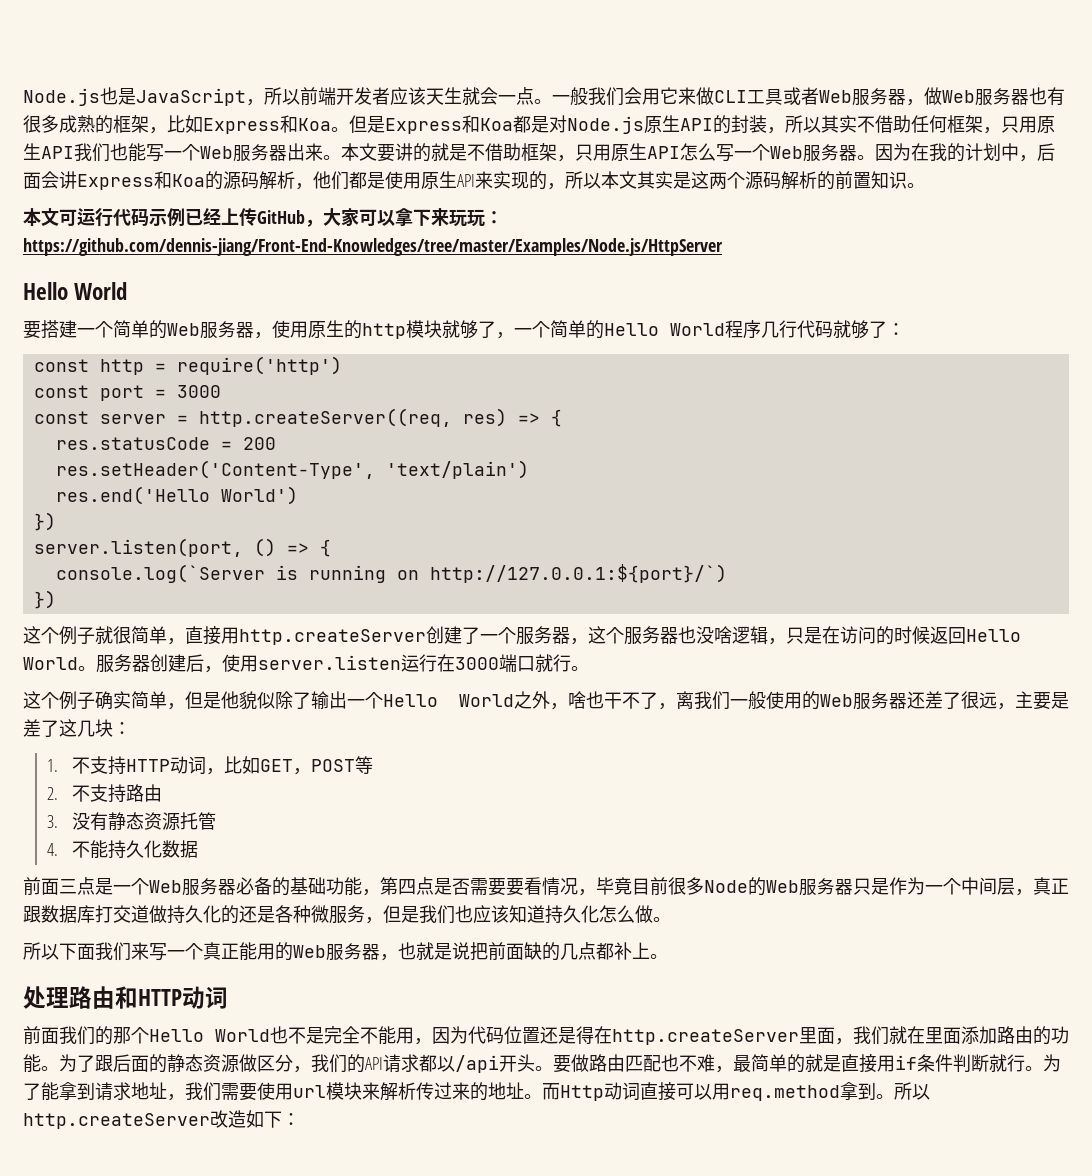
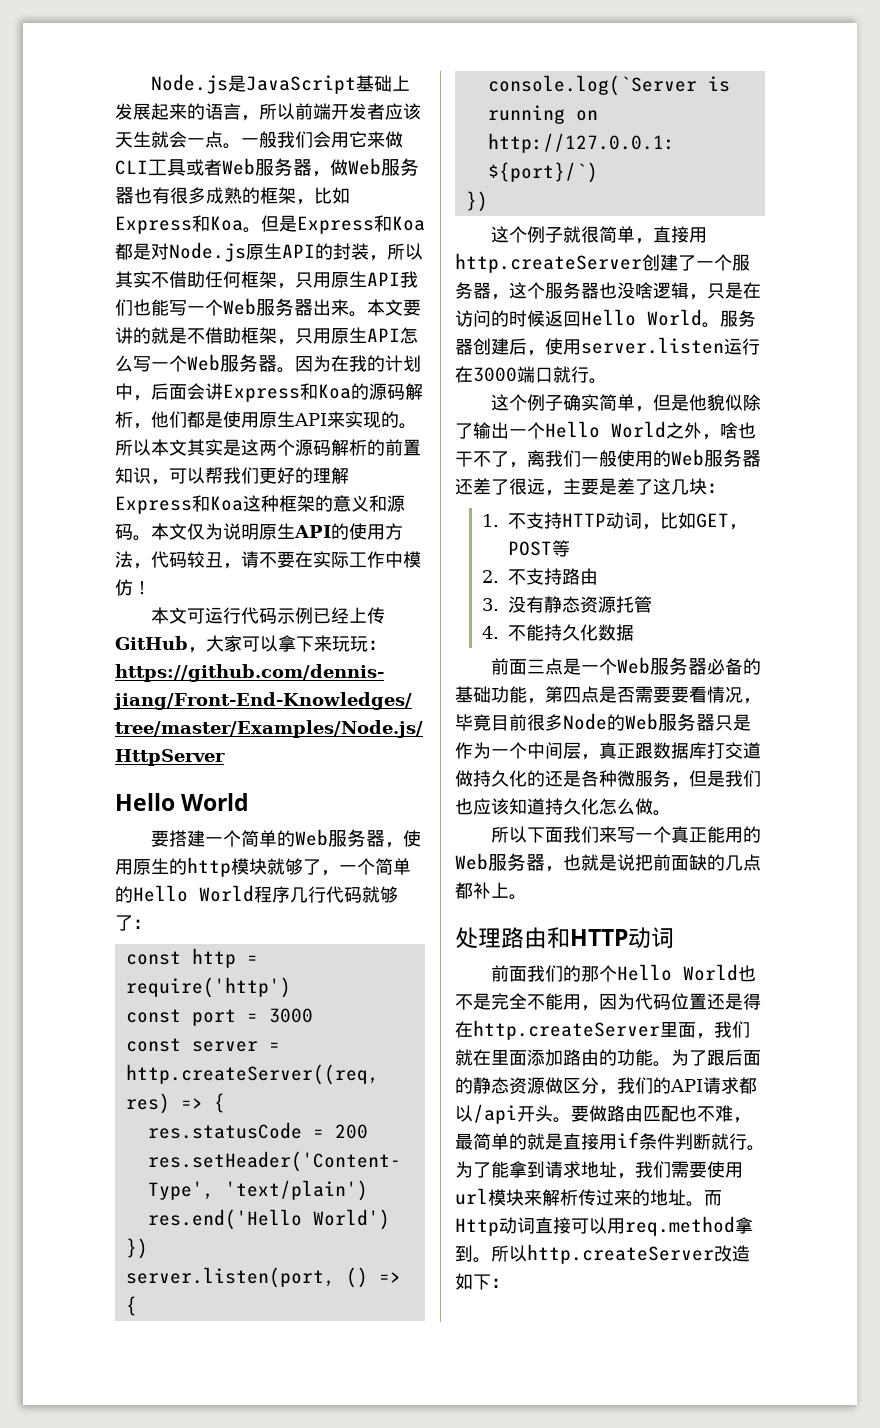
- Node.js也是JavaScript，所以前端开发者应该天生就会一点。
+ Node.js是JavaScript基础上发展起来的语言，所以前端开发者应该天生就会一点。
- 因为在我的计划中，后面会讲Express和Koa的源码解析，他们都是使用原生API来实现的，所以本文其实是这两个源码解析的前置知识。
+ 因为在我的计划中，后面会讲Express和Koa的源码解析，他们都是使用原生API来实现的。所以本文其实是这两个源码解析的前置知识，可以帮我们更好的理解Express和Koa这种框架的意义和源码。本文仅为说明原生API的使用方法，代码较丑，请不要在实际工作中模仿！

